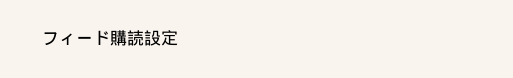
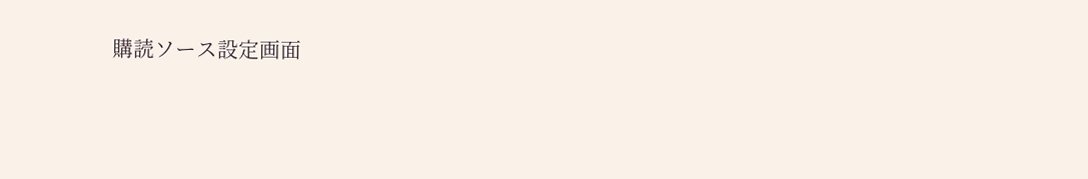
- フィード購読設定
+ 購読ソース設定画面

